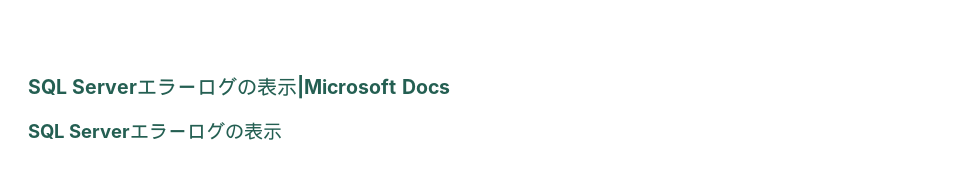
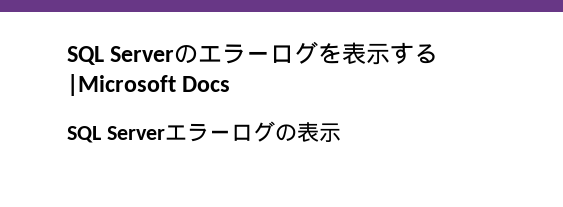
- SQL Serverエラーログの表示|Microsoft Docs
+ SQL Serverのエラーログを表示する|Microsoft Docs

